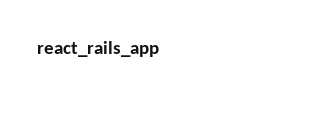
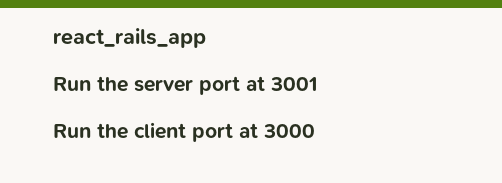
+ Run the server port at 3001
+ Run the client port at 3000

